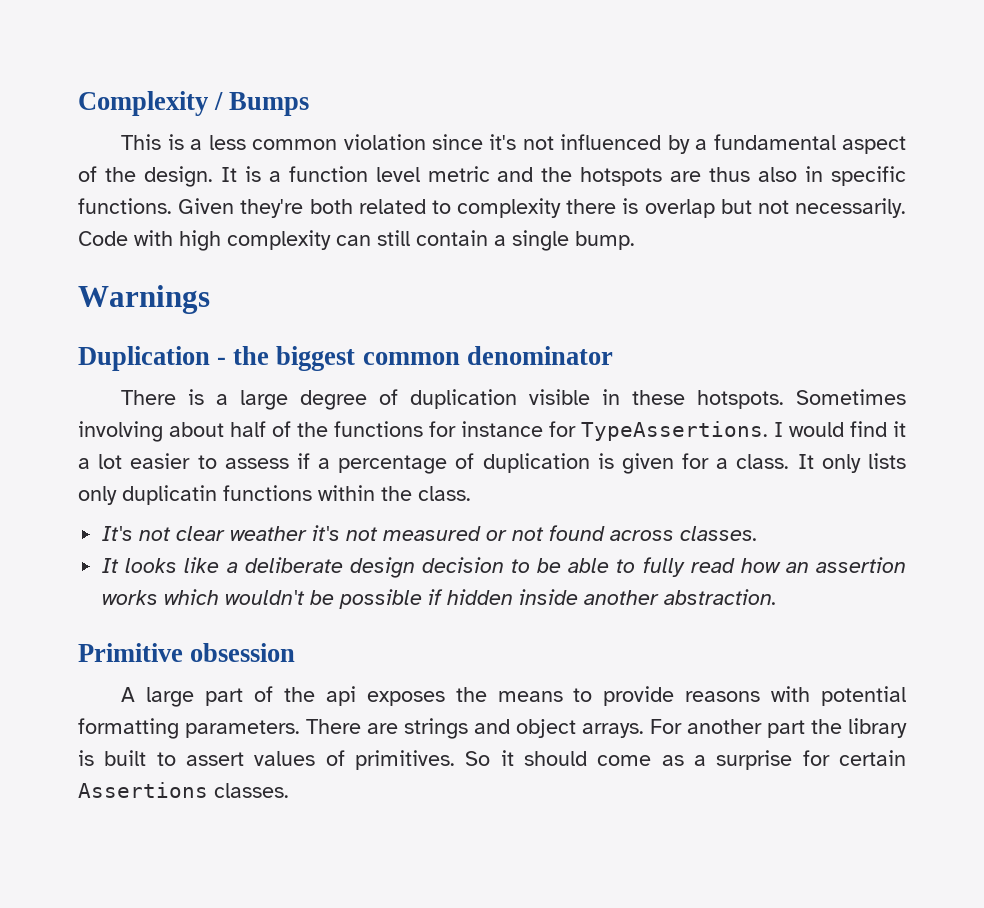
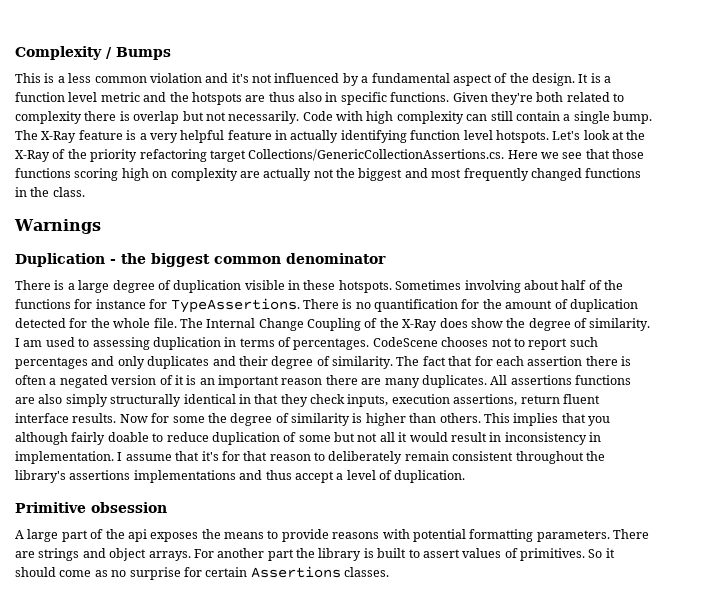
- This is a less common violation since it's not influenced by a fundamental aspect of the design.
+ This is a less common violation and it's not influenced by a fundamental aspect of the design.
+ The X-Ray feature is a very helpful feature in actually identifying function level hotspots. Let's look at the X-Ray of the priority refactoring target Collections/GenericCollectionAssertions.cs. Here we see that those functions scoring high on complexity are actually not the biggest and most frequently changed functions in the class.
- I would find it a lot easier to assess if a percentage of duplication is given for a class. It only lists only duplicatin functions within the class.
- It's not clear weather it's not measured or not found across classes.
- It looks like a deliberate design decision to be able to fully read how an assertion works which wouldn't be possible if hidden inside another abstraction.
+ There is no quantification for the amount of duplication detected for the whole file. The Internal Change Coupling of the X-Ray does show the degree of similarity. I am used to assessing duplication in terms of percentages. CodeScene chooses not to report such percentages and only duplicates and their degree of similarity. The fact that for each assertion there is often a negated version of it is an important reason there are many duplicates. All assertions functions are also simply structurally identical in that they check inputs, execution assertions, return fluent interface results. Now for some the degree of similarity is higher than others. This implies that you although fairly doable to reduce duplication of some but not all it would result in inconsistency in implementation. I assume that it's for that reason to deliberately remain consistent throughout the library's assertions implementations and thus accept a level of duplication.
- So it should come as a surprise for certain Assertions classes.
+ So it should come as no surprise for certain Assertions classes.

